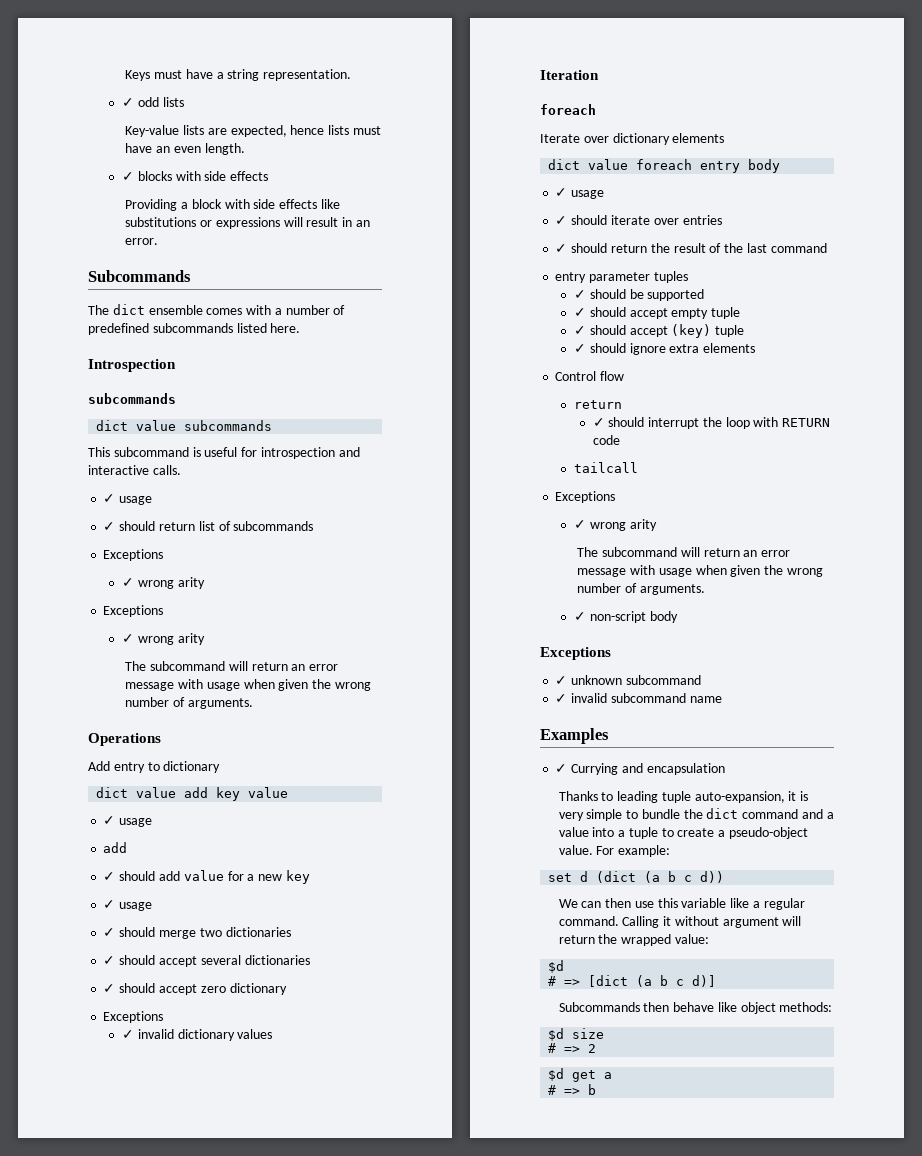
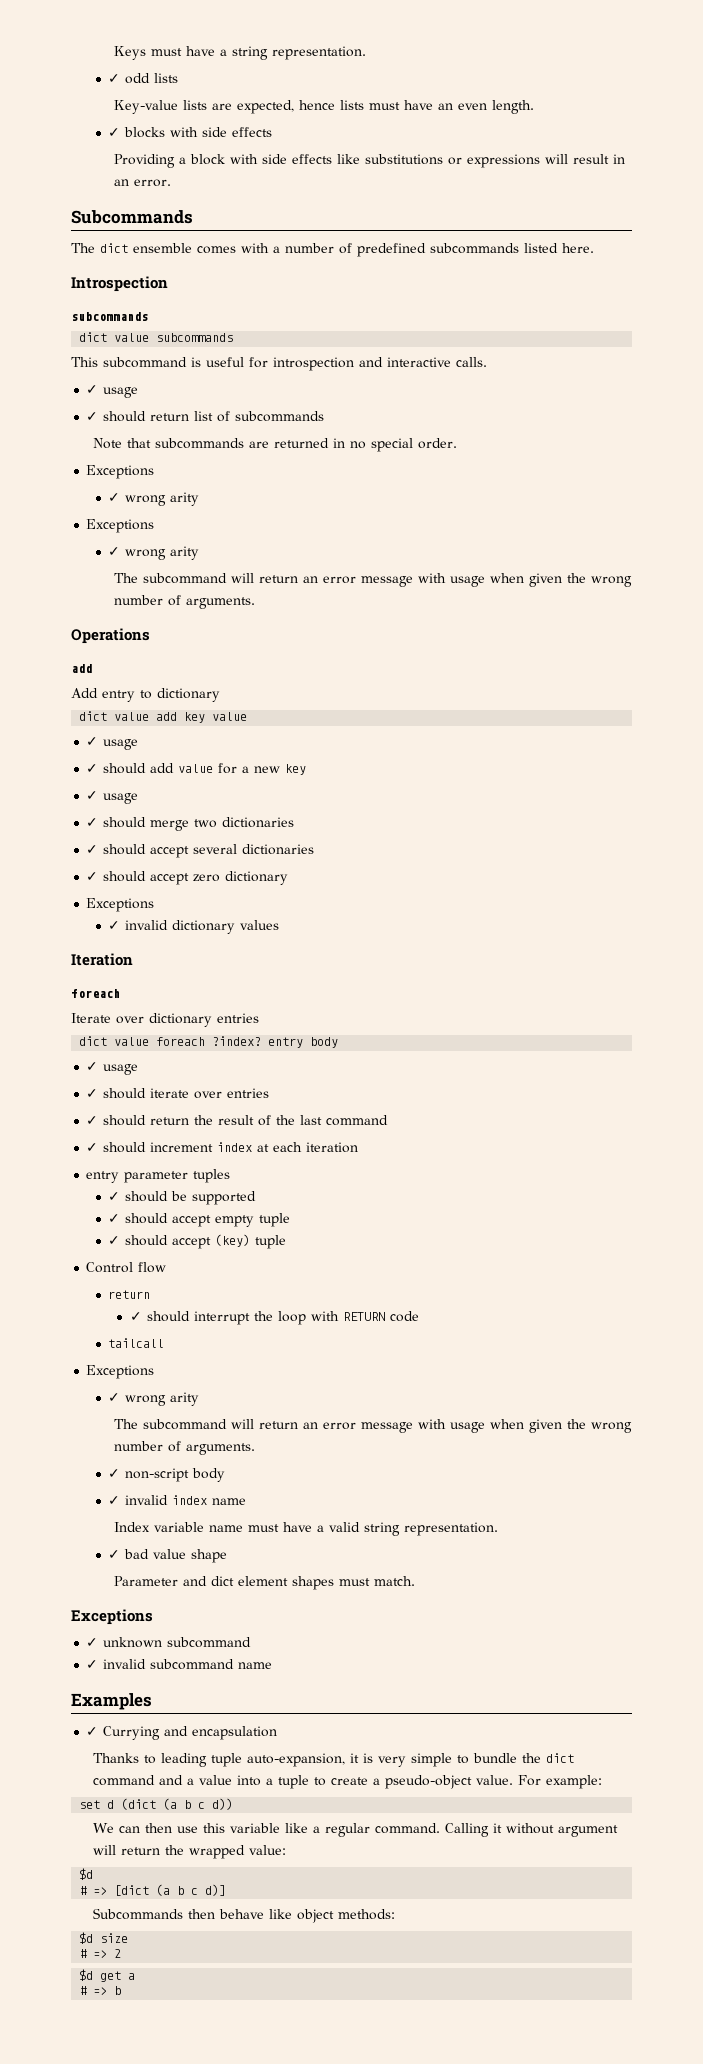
+ Note that subcommands are returned in no special order.
  Operations
+ add
  dict value add key value
  ✓ usage
- add
- Iterate over dictionary elements
+ Iterate over dictionary entries
- dict value foreach entry body
+ dict value foreach ?index? entry body
+ ✓ should increment index at each iteration
- ✓ should ignore extra elements
+ ✓ invalid index name
+ Index variable name must have a valid string representation.
+ ✓ bad value shape
+ Parameter and dict element shapes must match.

